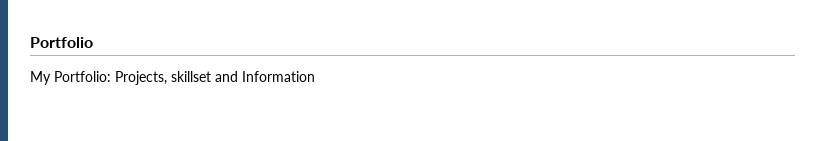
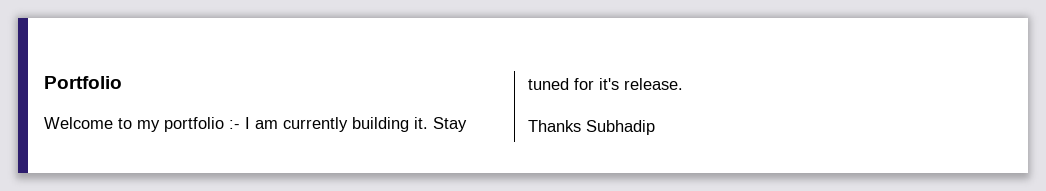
- My Portfolio: Projects, skillset and Information
+ Welcome to my portfolio :- I am currently building it. Stay tuned for it's release.
+ Thanks Subhadip

